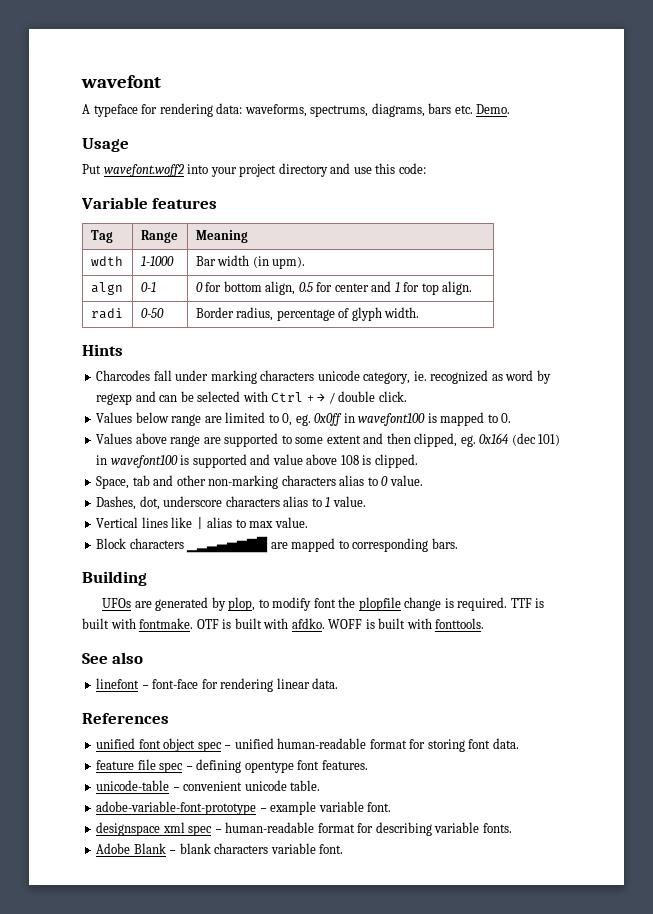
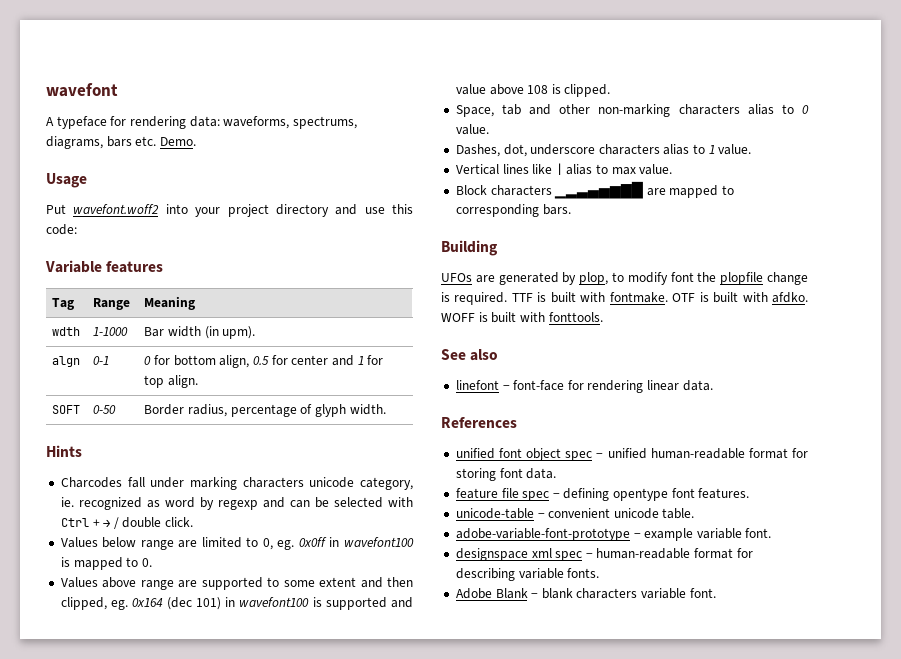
- radi | 0-50 | Border radius, percentage of glyph width.
+ SOFT | 0-50 | Border radius, percentage of glyph width.

